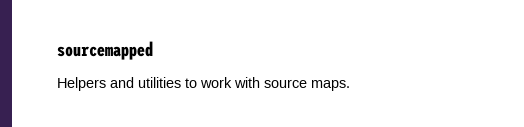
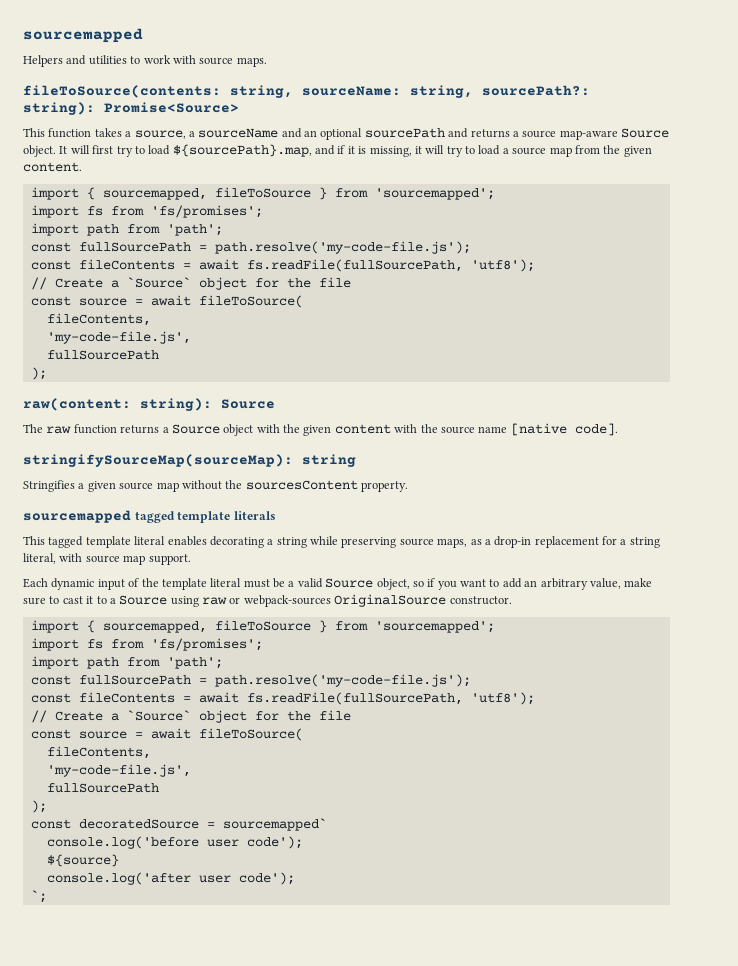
+ fileToSource(contents: string, sourceName: string, sourcePath?: string): Promise<Source>
+ This function takes a source, a sourceName and an optional sourcePath and returns a source map-aware Source object. It will first try to load ${sourcePath}.map, and if it is missing, it will try to load a source map from the given content.
+ import { sourcemapped, fileToSource } from 'sourcemapped';
+ import fs from 'fs/promises';
+ import path from 'path';
+ const fullSourcePath = path.resolve('my-code-file.js');
+ const fileContents = await fs.readFile(fullSourcePath, 'utf8');
+ // Create a `Source` object for the file
+ const source = await fileToSource(
+ fileContents,
+ 'my-code-file.js',
+ fullSourcePath
+ );
+ raw(content: string): Source
+ The raw function returns a Source object with the given content with the source name [native code].
+ stringifySourceMap(sourceMap): string
+ Stringifies a given source map without the sourcesContent property.
+ sourcemapped tagged template literals
+ This tagged template literal enables decorating a string while preserving source maps, as a drop-in replacement for a string literal, with source map support.
+ Each dynamic input of the template literal must be a valid Source object, so if you want to add an arbitrary value, make sure to cast it to a Source using raw or webpack-sources OriginalSource constructor.
+ import { sourcemapped, fileToSource } from 'sourcemapped';
+ import fs from 'fs/promises';
+ import path from 'path';
+ const fullSourcePath = path.resolve('my-code-file.js');
+ const fileContents = await fs.readFile(fullSourcePath, 'utf8');
+ // Create a `Source` object for the file
+ const source = await fileToSource(
+ fileContents,
+ 'my-code-file.js',
+ fullSourcePath
+ );
+ const decoratedSource = sourcemapped`
+ console.log('before user code');
+ ${source}
+ console.log('after user code');
+ `;

